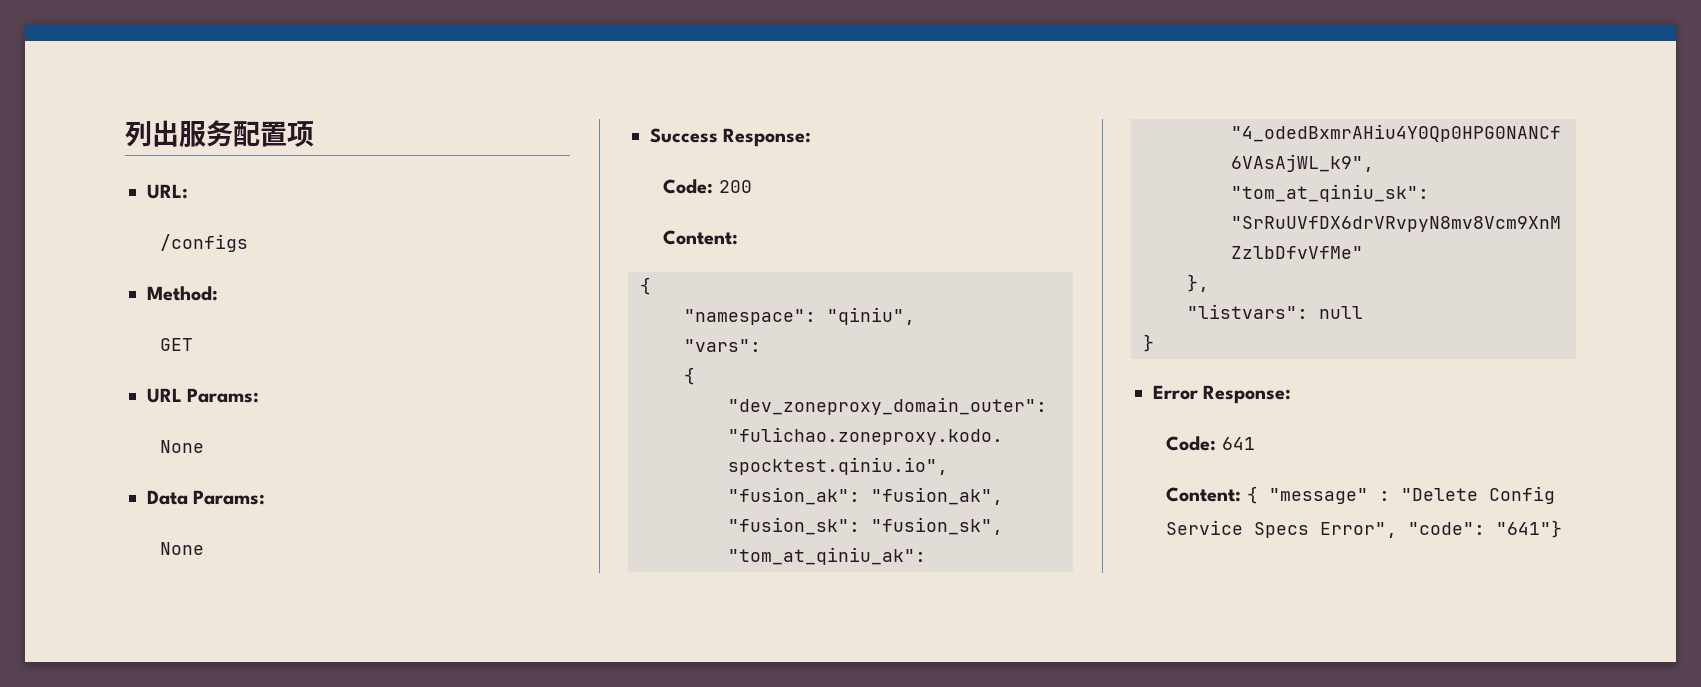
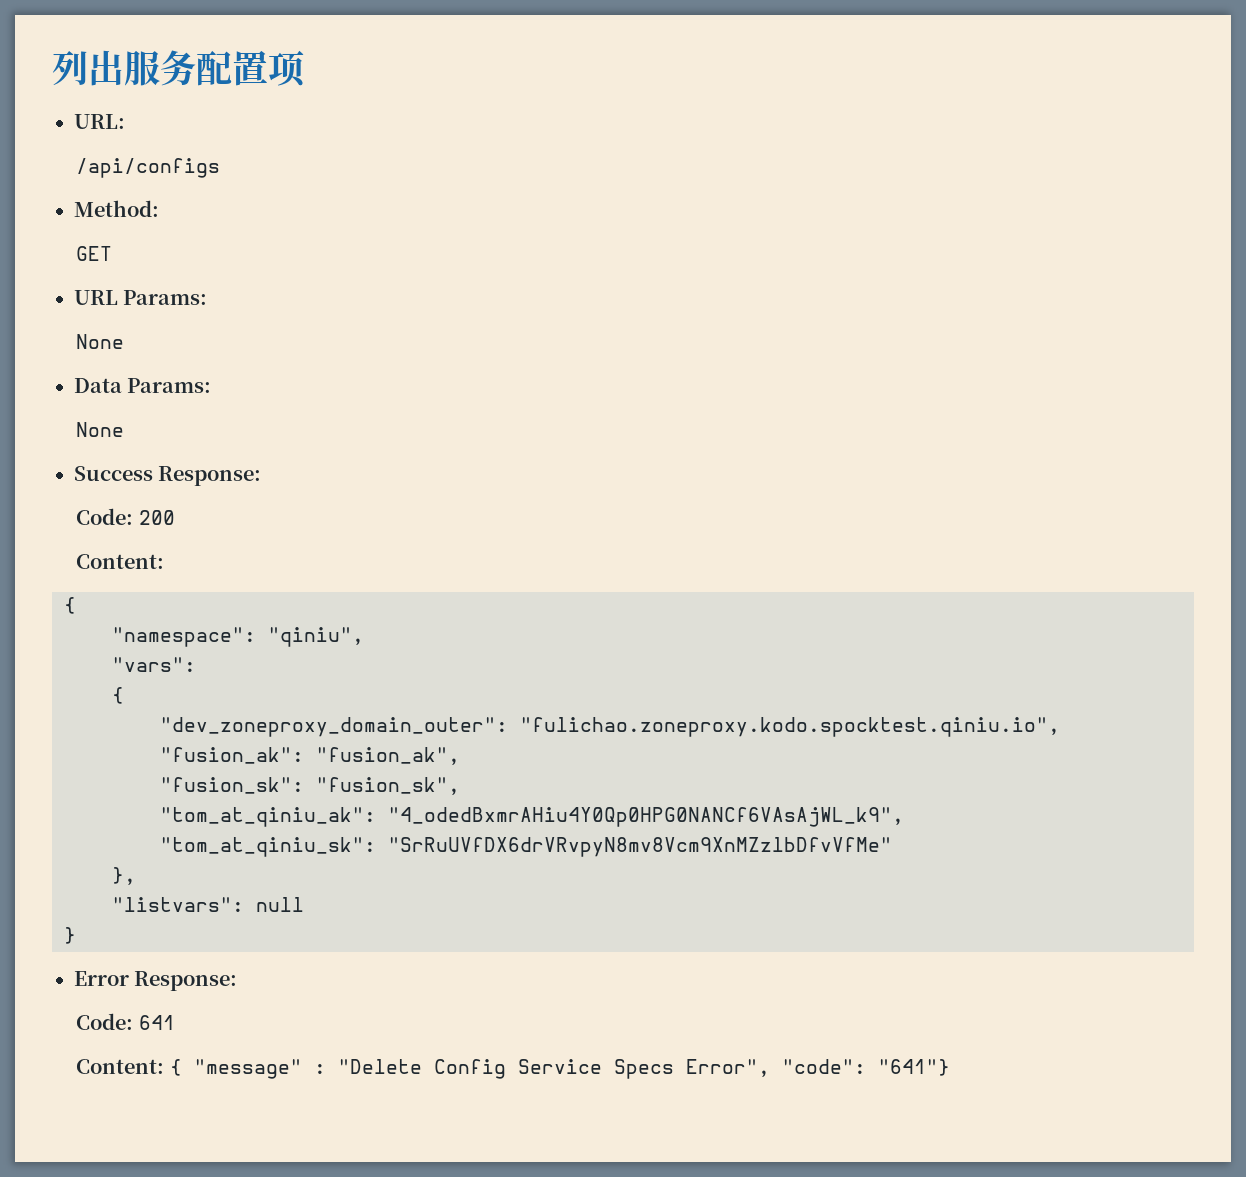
- /configs
+ /api/configs

